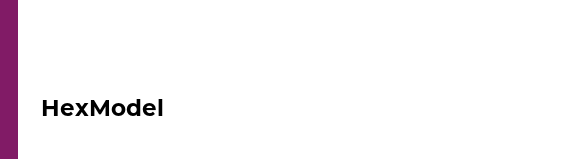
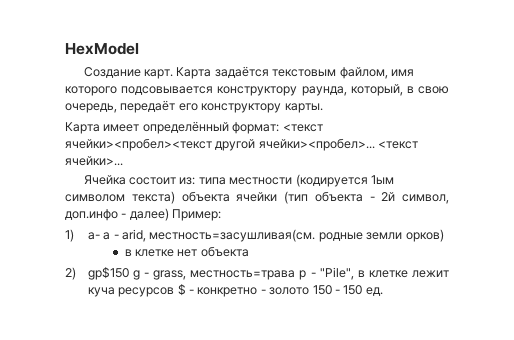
+ Создание карт. Карта задаётся текстовым файлом, имя которого подсовывается конструктору раунда, который, в свою очередь, передаёт его конструктору карты.
+ Карта имеет определённый формат: <текст ячейки><пробел><текст другой ячейки><пробел>... <текст ячейки>...
+ Ячейка состоит из: типа местности (кодируется 1ым символом текста) объекта ячейки (тип объекта - 2й символ, доп.инфо - далее) Пример:
+ 1) a- a - arid, местность=засушливая(см. родные земли орков)
+ в клетке нет объекта
+ 2) gp$150 g - grass, местность=трава p - "Pile", в клетке лежит куча ресурсов $ - конкретно - золото 150 - 150 ед.

